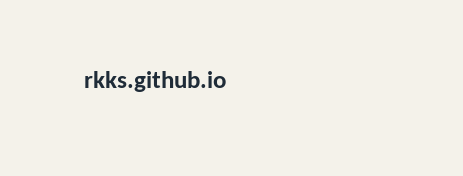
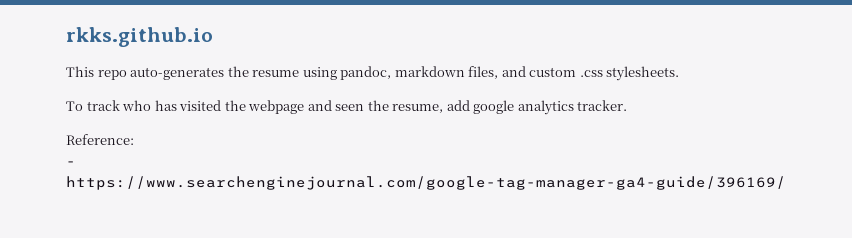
+ This repo auto-generates the resume using pandoc, markdown files, and custom .css stylesheets.
+ To track who has visited the webpage and seen the resume, add google analytics tracker.
+ Reference:
+ - https://www.searchenginejournal.com/google-tag-manager-ga4-guide/396169/

